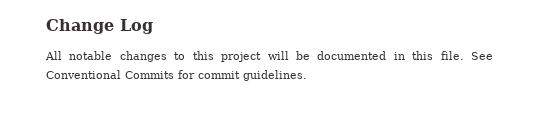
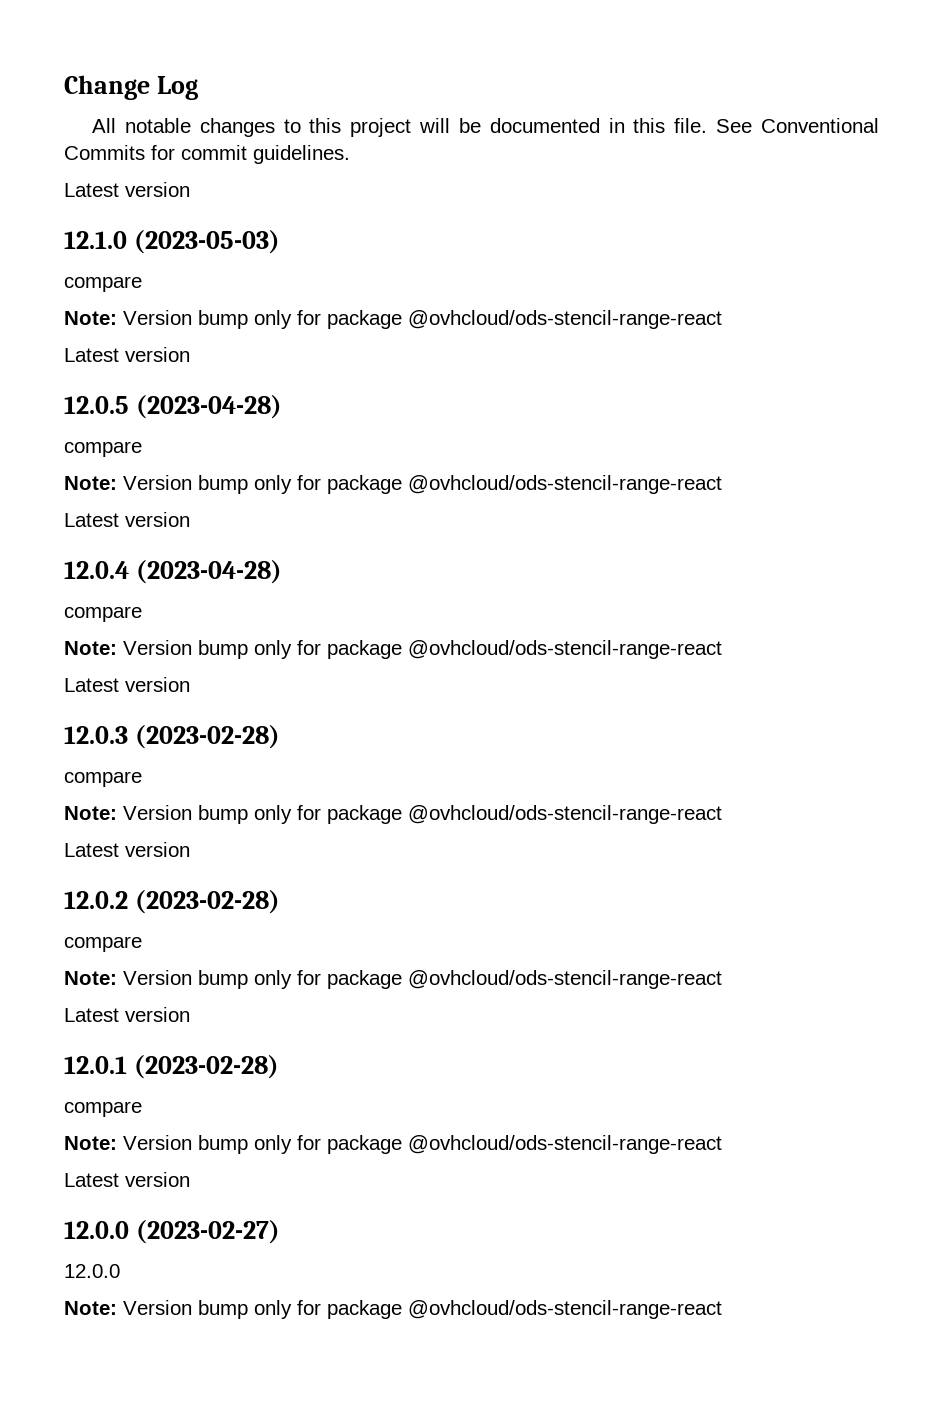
  See Conventional Commits for commit guidelines.
+ Latest version
+ 12.1.0 (2023-05-03)
+ compare
+ Note: Version bump only for package @ovhcloud/ods-stencil-range-react
+ Latest version
+ 12.0.5 (2023-04-28)
+ compare
+ Note: Version bump only for package @ovhcloud/ods-stencil-range-react
+ Latest version
+ 12.0.4 (2023-04-28)
+ compare
+ Note: Version bump only for package @ovhcloud/ods-stencil-range-react
+ Latest version
+ 12.0.3 (2023-02-28)
+ compare
+ Note: Version bump only for package @ovhcloud/ods-stencil-range-react
+ Latest version
+ 12.0.2 (2023-02-28)
+ compare
+ Note: Version bump only for package @ovhcloud/ods-stencil-range-react
+ Latest version
+ 12.0.1 (2023-02-28)
+ compare
+ Note: Version bump only for package @ovhcloud/ods-stencil-range-react
+ Latest version
+ 12.0.0 (2023-02-27)
+ 12.0.0
+ Note: Version bump only for package @ovhcloud/ods-stencil-range-react

